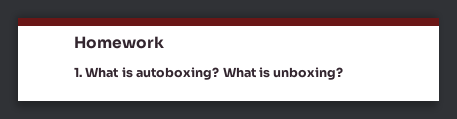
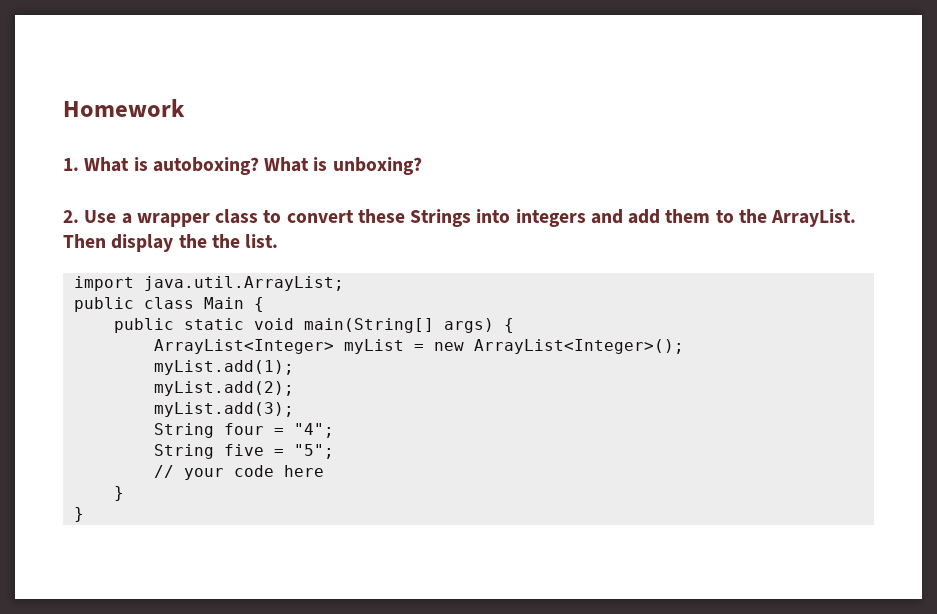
+ 2. Use a wrapper class to convert these Strings into integers and add them to the ArrayList. Then display the the list.
+ import java.util.ArrayList;
+ public class Main {
+ public static void main(String[] args) {
+ ArrayList<Integer> myList = new ArrayList<Integer>();
+ myList.add(1);
+ myList.add(2);
+ myList.add(3);
+ String four = "4";
+ String five = "5";
+ // your code here
+ }
+ }

